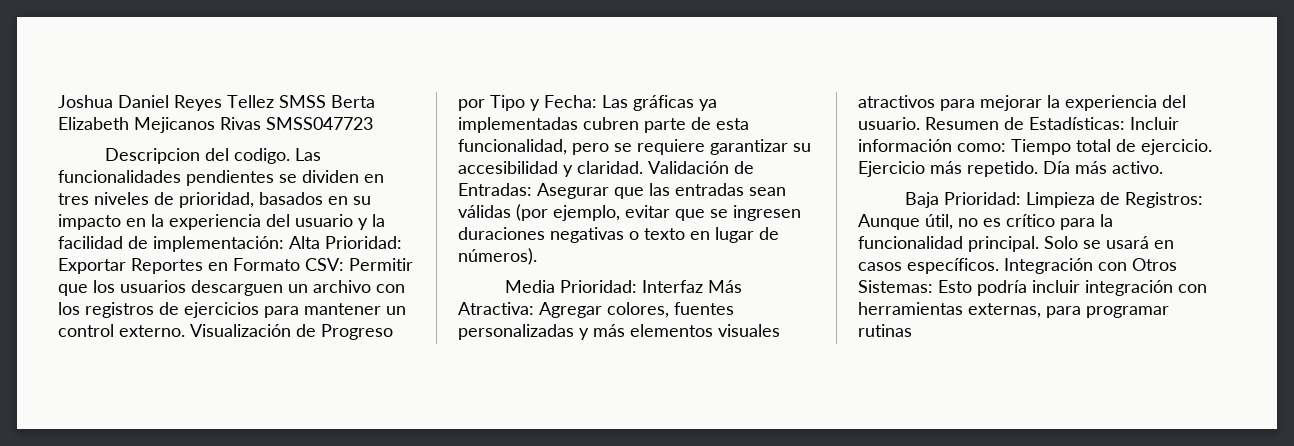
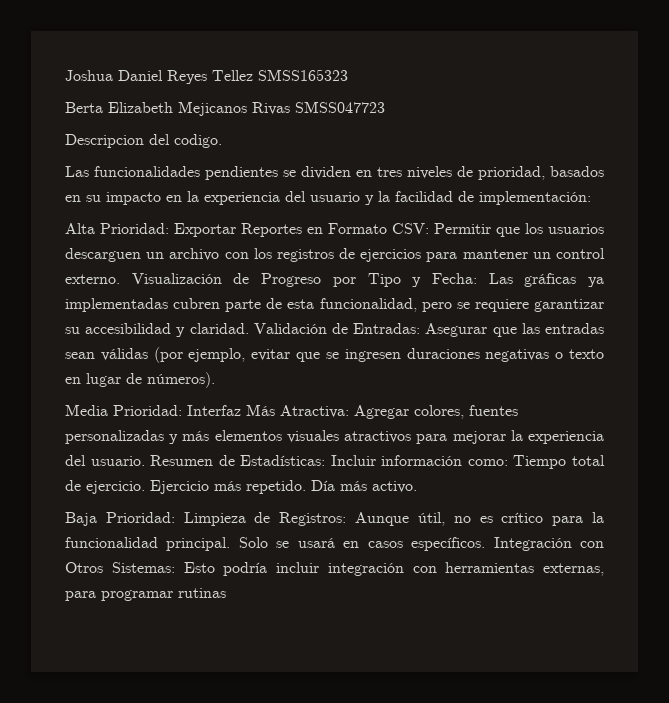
- Joshua Daniel Reyes Tellez SMSS Berta Elizabeth Mejicanos Rivas SMSS047723
+ Joshua Daniel Reyes Tellez SMSS165323
+ Berta Elizabeth Mejicanos Rivas SMSS047723
- Descripcion del codigo. Las funcionalidades pendientes se dividen en tres niveles de prioridad, basados en su impacto en la experiencia del usuario y la facilidad de implementación: Alta Prioridad: Exportar Reportes en Formato CSV: Permitir que los usuarios descarguen un archivo con los registros de ejercicios para mantener un control externo.
+ Descripcion del codigo.
+ Las funcionalidades pendientes se dividen en tres niveles de prioridad, basados en su impacto en la experiencia del usuario y la facilidad de implementación:
+ Alta Prioridad: Exportar Reportes en Formato CSV: Permitir que los usuarios descarguen un archivo con los registros de ejercicios para mantener un control externo.

